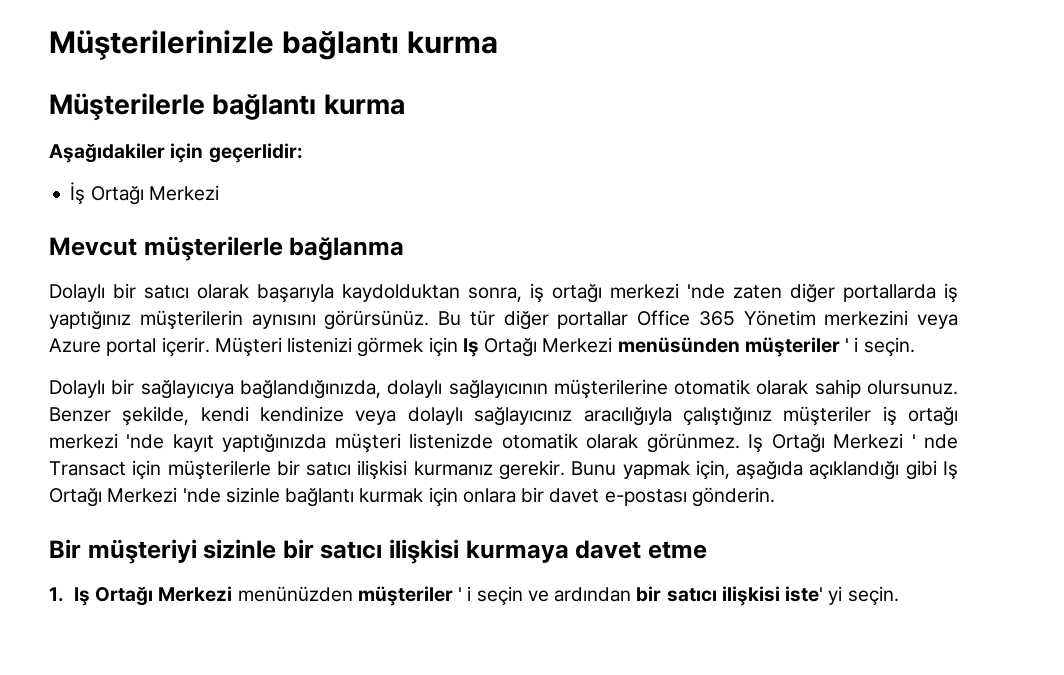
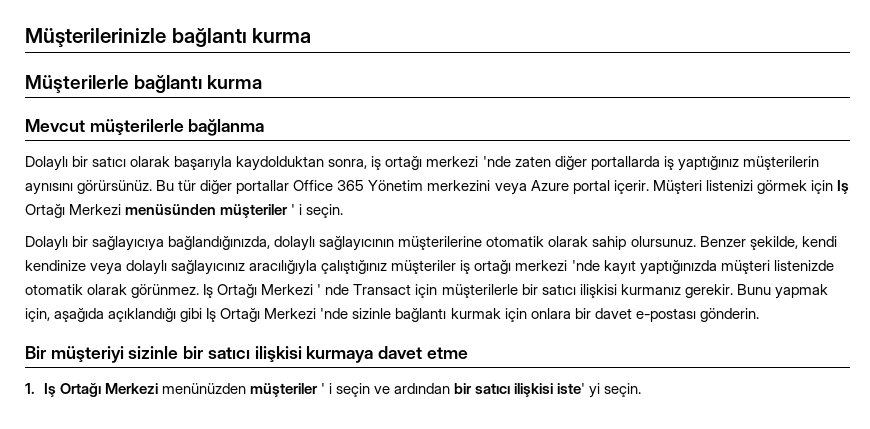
- Aşağıdakiler için geçerlidir:
- İş Ortağı Merkezi

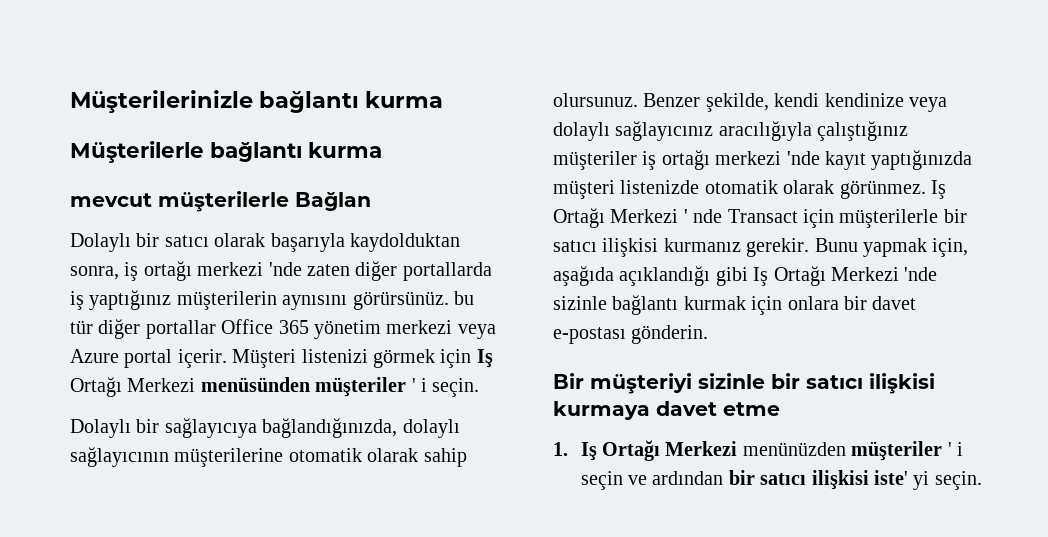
- Mevcut müşterilerle bağlanma
+ mevcut müşterilerle Bağlan
- Dolaylı bir satıcı olarak başarıyla kaydolduktan sonra, iş ortağı merkezi 'nde zaten diğer portallarda iş yaptığınız müşterilerin aynısını görürsünüz. Bu tür diğer portallar Office 365 Yönetim merkezini veya Azure portal içerir.
+ Dolaylı bir satıcı olarak başarıyla kaydolduktan sonra, iş ortağı merkezi 'nde zaten diğer portallarda iş yaptığınız müşterilerin aynısını görürsünüz. bu tür diğer portallar Office 365 yönetim merkezi veya Azure portal içerir.

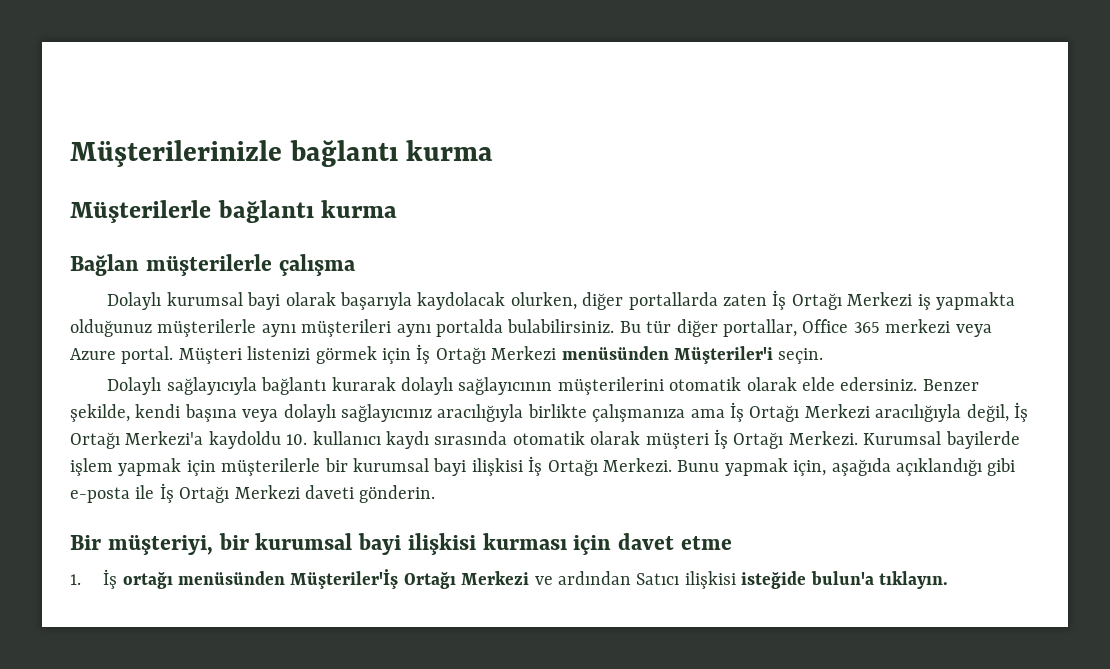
- mevcut müşterilerle Bağlan
- Dolaylı bir satıcı olarak başarıyla kaydolduktan sonra, iş ortağı merkezi 'nde zaten diğer portallarda iş yaptığınız müşterilerin aynısını görürsünüz. bu tür diğer portallar Office 365 yönetim merkezi veya Azure portal içerir.
+ Bağlan müşterilerle çalışma
+ Dolaylı kurumsal bayi olarak başarıyla kaydolacak olurken, diğer portallarda zaten İş Ortağı Merkezi iş yapmakta olduğunuz müşterilerle aynı müşterileri aynı portalda bulabilirsiniz. Bu tür diğer portallar, Office 365 merkezi veya Azure portal.
- Müşteri listenizi görmek için Iş Ortağı Merkezi menüsünden müşteriler ' i seçin.
+ Müşteri listenizi görmek için İş Ortağı Merkezi menüsünden Müşteriler'i seçin.
- Dolaylı bir sağlayıcıya bağlandığınızda, dolaylı sağlayıcının müşterilerine otomatik olarak sahip olursunuz.
+ Dolaylı sağlayıcıyla bağlantı kurarak dolaylı sağlayıcının müşterilerini otomatik olarak elde edersiniz.
- Benzer şekilde, kendi kendinize veya dolaylı sağlayıcınız aracılığıyla çalıştığınız müşteriler iş ortağı merkezi 'nde kayıt yaptığınızda müşteri listenizde otomatik olarak görünmez. Iş Ortağı Merkezi ' nde Transact için müşterilerle bir satıcı ilişkisi kurmanız gerekir.
+ Benzer şekilde, kendi başına veya dolaylı sağlayıcınız aracılığıyla birlikte çalışmanıza ama İş Ortağı Merkezi aracılığıyla değil, İş Ortağı Merkezi'a kaydoldu 10. kullanıcı kaydı sırasında otomatik olarak müşteri İş Ortağı Merkezi. Kurumsal bayilerde işlem yapmak için müşterilerle bir kurumsal bayi ilişkisi İş Ortağı Merkezi.
- Bunu yapmak için, aşağıda açıklandığı gibi Iş Ortağı Merkezi 'nde sizinle bağlantı kurmak için onlara bir davet e-postası gönderin.
- Bir müşteriyi sizinle bir satıcı ilişkisi kurmaya davet etme
- 1. Iş Ortağı Merkezi menünüzden müşteriler ' i seçin ve ardından bir satıcı ilişkisi iste' yi seçin.
+ Bunu yapmak için, aşağıda açıklandığı gibi e-posta ile İş Ortağı Merkezi daveti gönderin.
+ Bir müşteriyi, bir kurumsal bayi ilişkisi kurması için davet etme
+ 1. İş ortağı menüsünden Müşteriler'İş Ortağı Merkezi ve ardından Satıcı ilişkisi isteğide bulun'a tıklayın.

